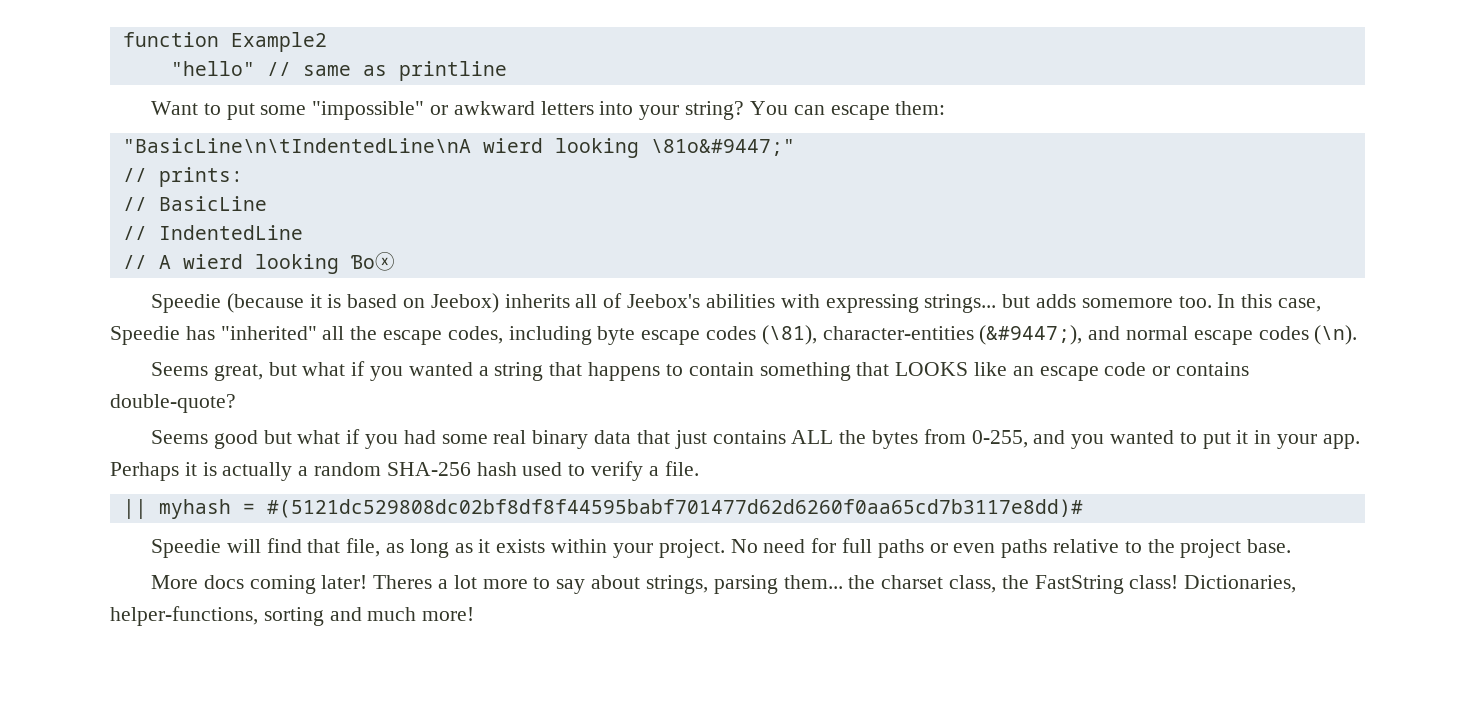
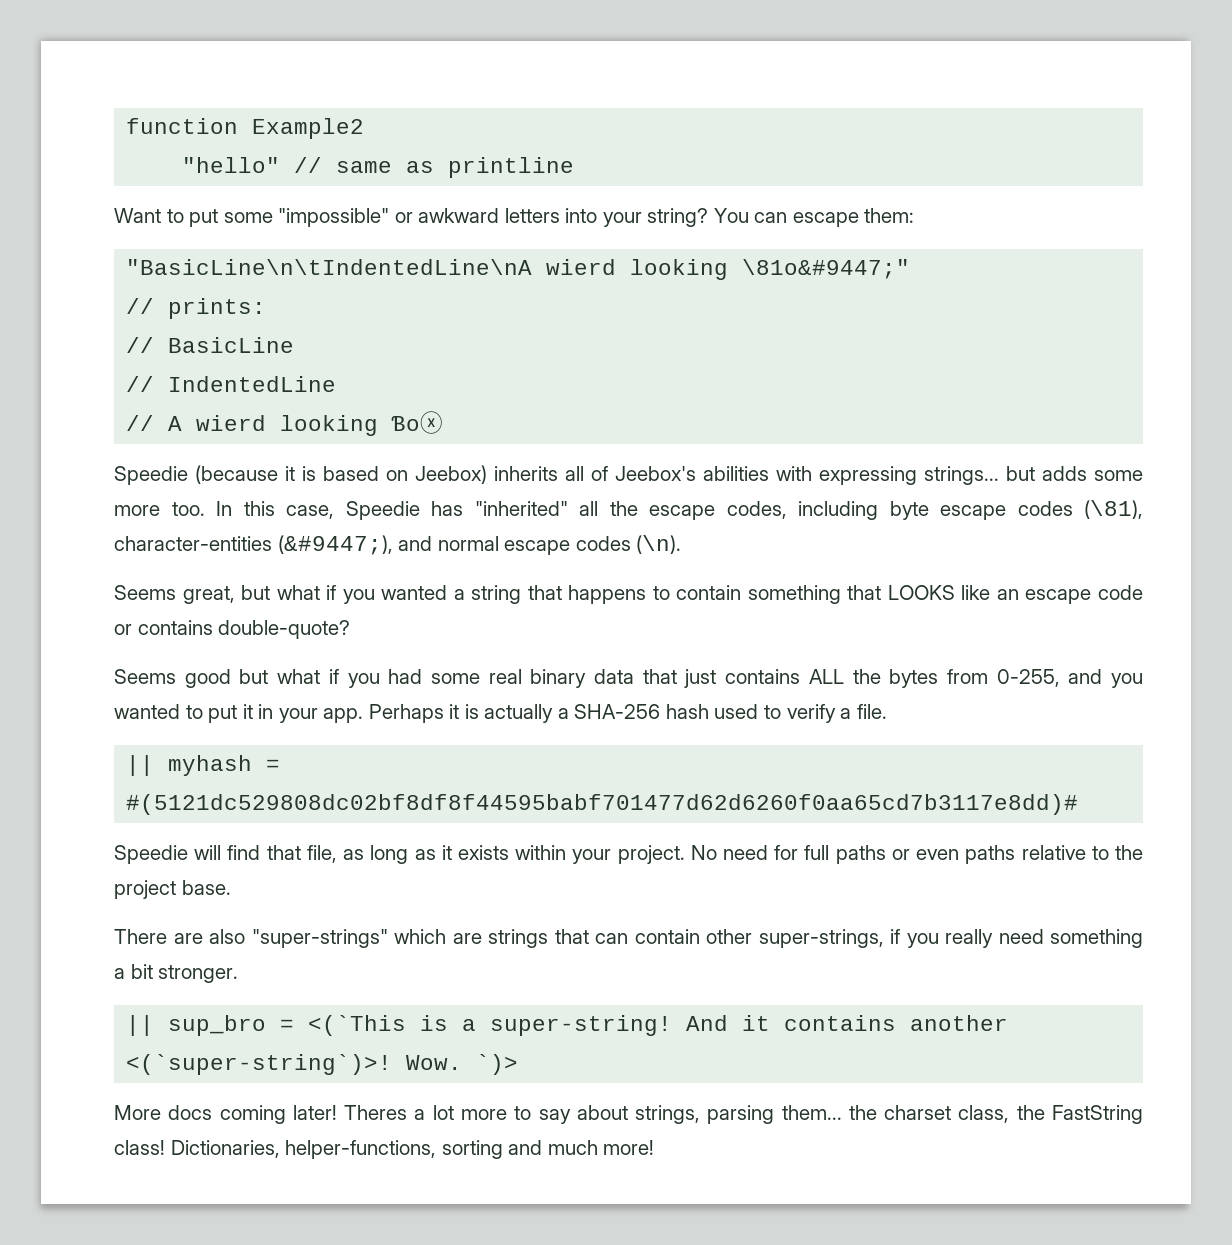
- Speedie (because it is based on Jeebox) inherits all of Jeebox's abilities with expressing strings... but adds somemore too.
+ Speedie (because it is based on Jeebox) inherits all of Jeebox's abilities with expressing strings... but adds some more too.
- Perhaps it is actually a random SHA-256 hash used to verify a file.
+ Perhaps it is actually a SHA-256 hash used to verify a file.
+ There are also "super-strings" which are strings that can contain other super-strings, if you really need something a bit stronger.
+ || sup_bro = <(`This is a super-string! And it contains another <(`super-string`)>! Wow. `)>

